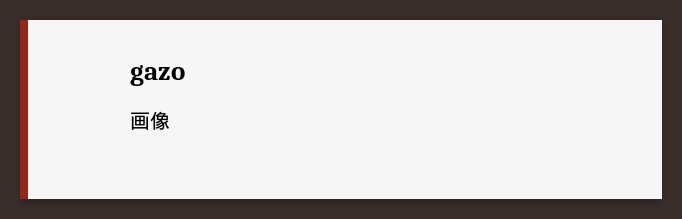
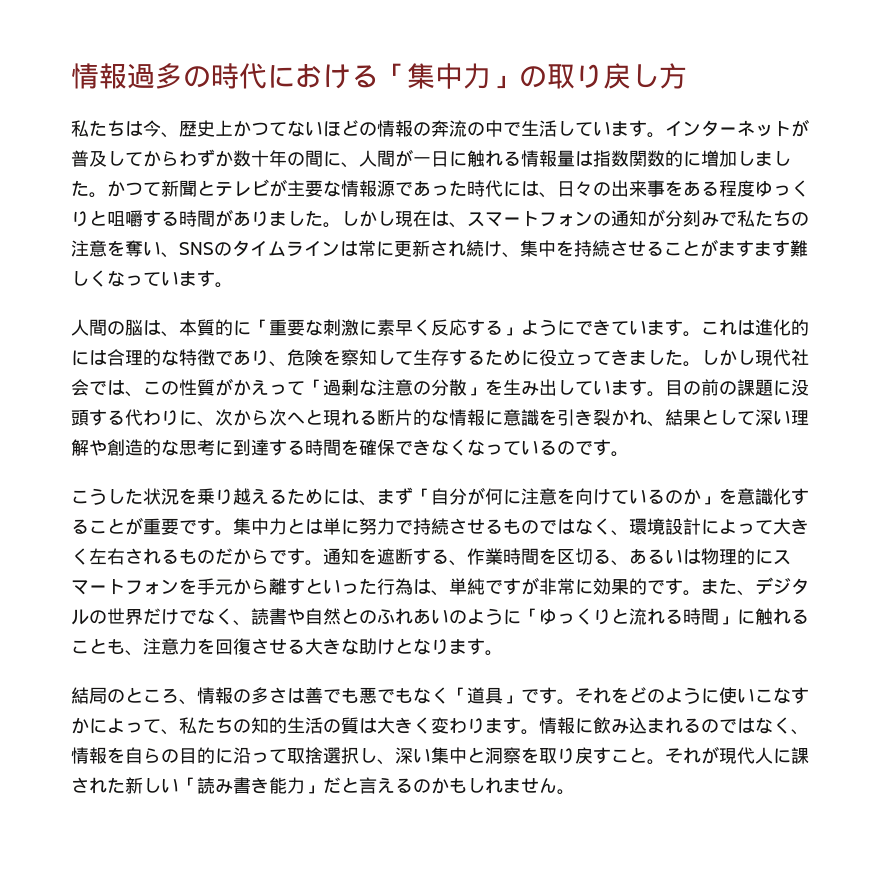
- gazo
- 画像
+ 情報過多の時代における「集中力」の取り戻し方
+ 私たちは今、歴史上かつてないほどの情報の奔流の中で生活しています。インターネットが普及してからわずか数十年の間に、人間が一日に触れる情報量は指数関数的に増加しました。かつて新聞とテレビが主要な情報源であった時代には、日々の出来事をある程度ゆっくりと咀嚼する時間がありました。しかし現在は、スマートフォンの通知が分刻みで私たちの注意を奪い、SNSのタイムラインは常に更新され続け、集中を持続させることがますます難しくなっています。
+ 人間の脳は、本質的に「重要な刺激に素早く反応する」ようにできています。これは進化的には合理的な特徴であり、危険を察知して生存するために役立ってきました。しかし現代社会では、この性質がかえって「過剰な注意の分散」を生み出しています。目の前の課題に没頭する代わりに、次から次へと現れる断片的な情報に意識を引き裂かれ、結果として深い理解や創造的な思考に到達する時間を確保できなくなっているのです。
+ こうした状況を乗り越えるためには、まず「自分が何に注意を向けているのか」を意識化することが重要です。集中力とは単に努力で持続させるものではなく、環境設計によって大きく左右されるものだからです。通知を遮断する、作業時間を区切る、あるいは物理的にスマートフォンを手元から離すといった行為は、単純ですが非常に効果的です。また、デジタルの世界だけでなく、読書や自然とのふれあいのように「ゆっくりと流れる時間」に触れることも、注意力を回復させる大きな助けとなります。
+ 結局のところ、情報の多さは善でも悪でもなく「道具」です。それをどのように使いこなすかによって、私たちの知的生活の質は大きく変わります。情報に飲み込まれるのではなく、情報を自らの目的に沿って取捨選択し、深い集中と洞察を取り戻すこと。それが現代人に課された新しい「読み書き能力」だと言えるのかもしれません。

